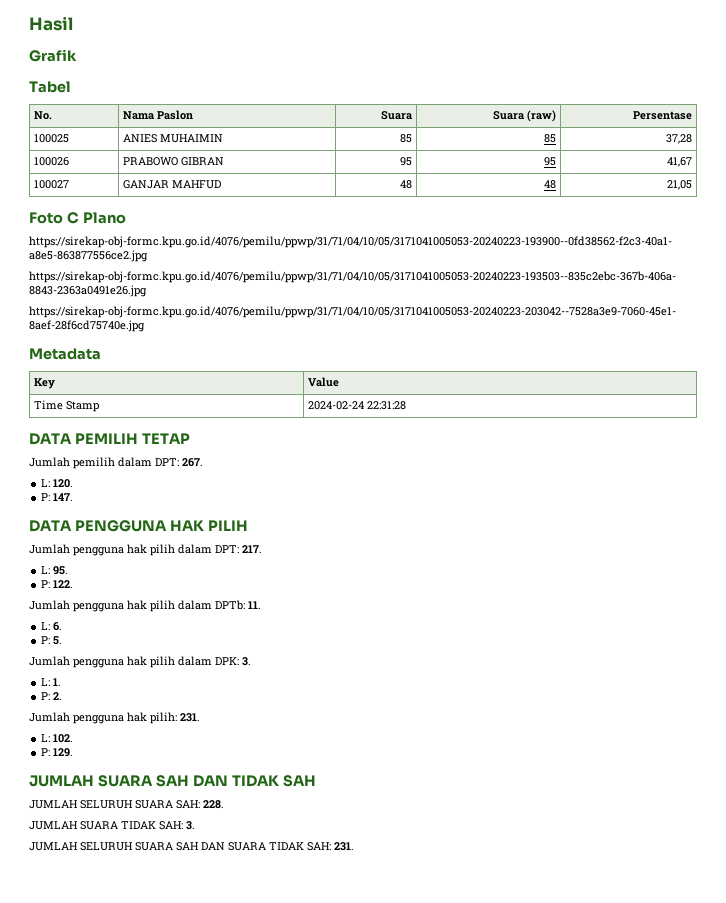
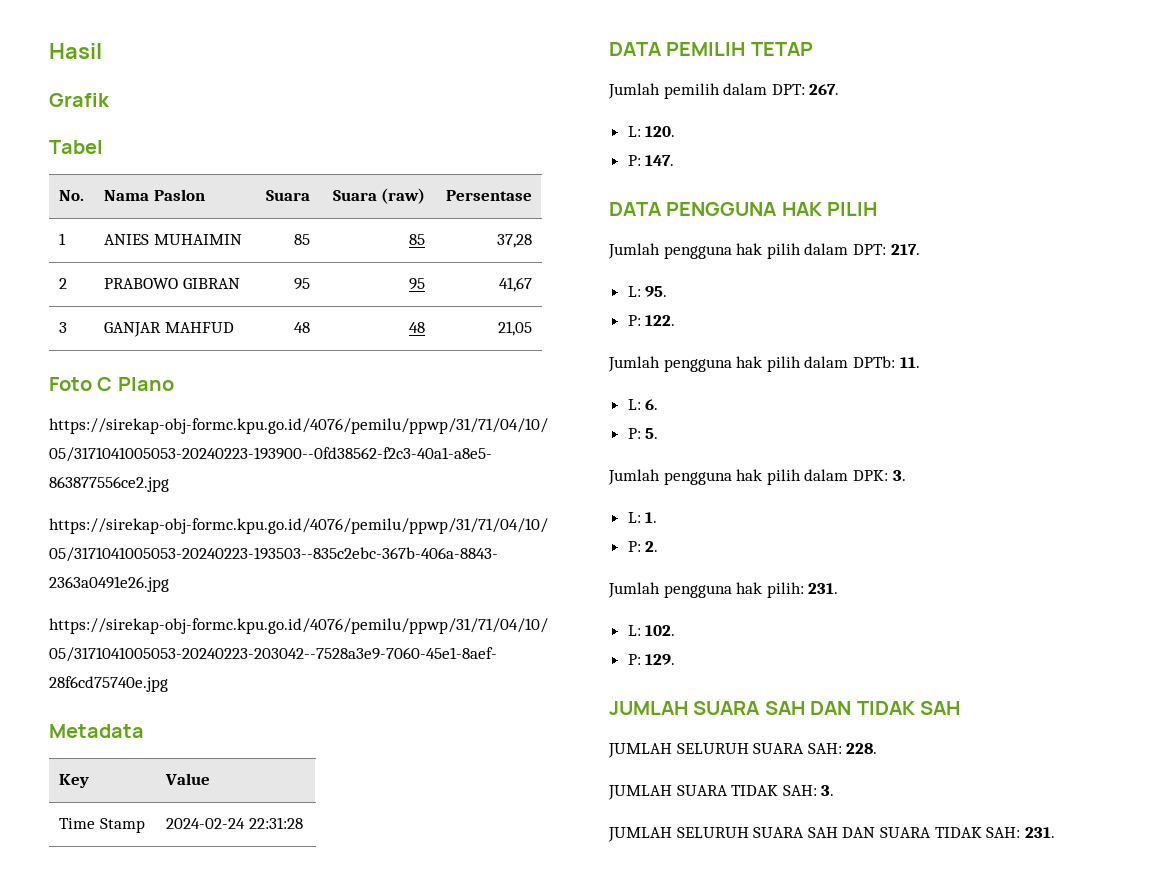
- 100025 | ANIES MUHAIMIN | 85 | 85 | 37,28
+ 1 | ANIES MUHAIMIN | 85 | 85 | 37,28
- 100026 | PRABOWO GIBRAN | 95 | 95 | 41,67
+ 2 | PRABOWO GIBRAN | 95 | 95 | 41,67
- 100027 | GANJAR MAHFUD | 48 | 48 | 21,05
+ 3 | GANJAR MAHFUD | 48 | 48 | 21,05

